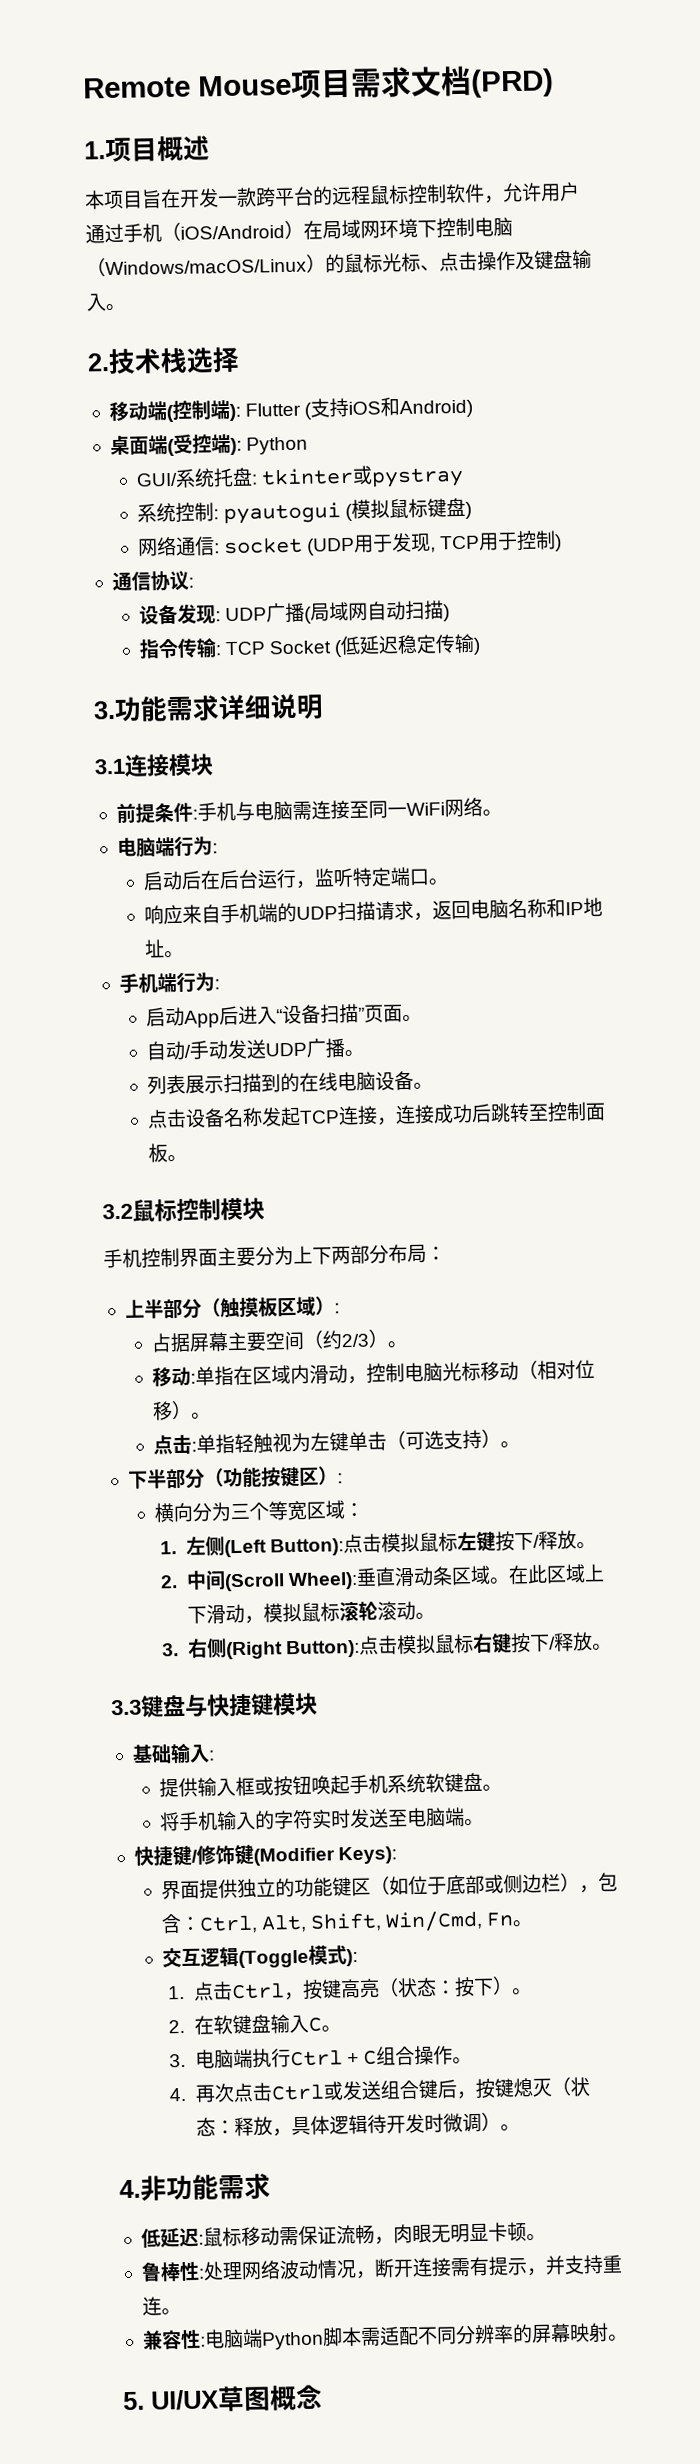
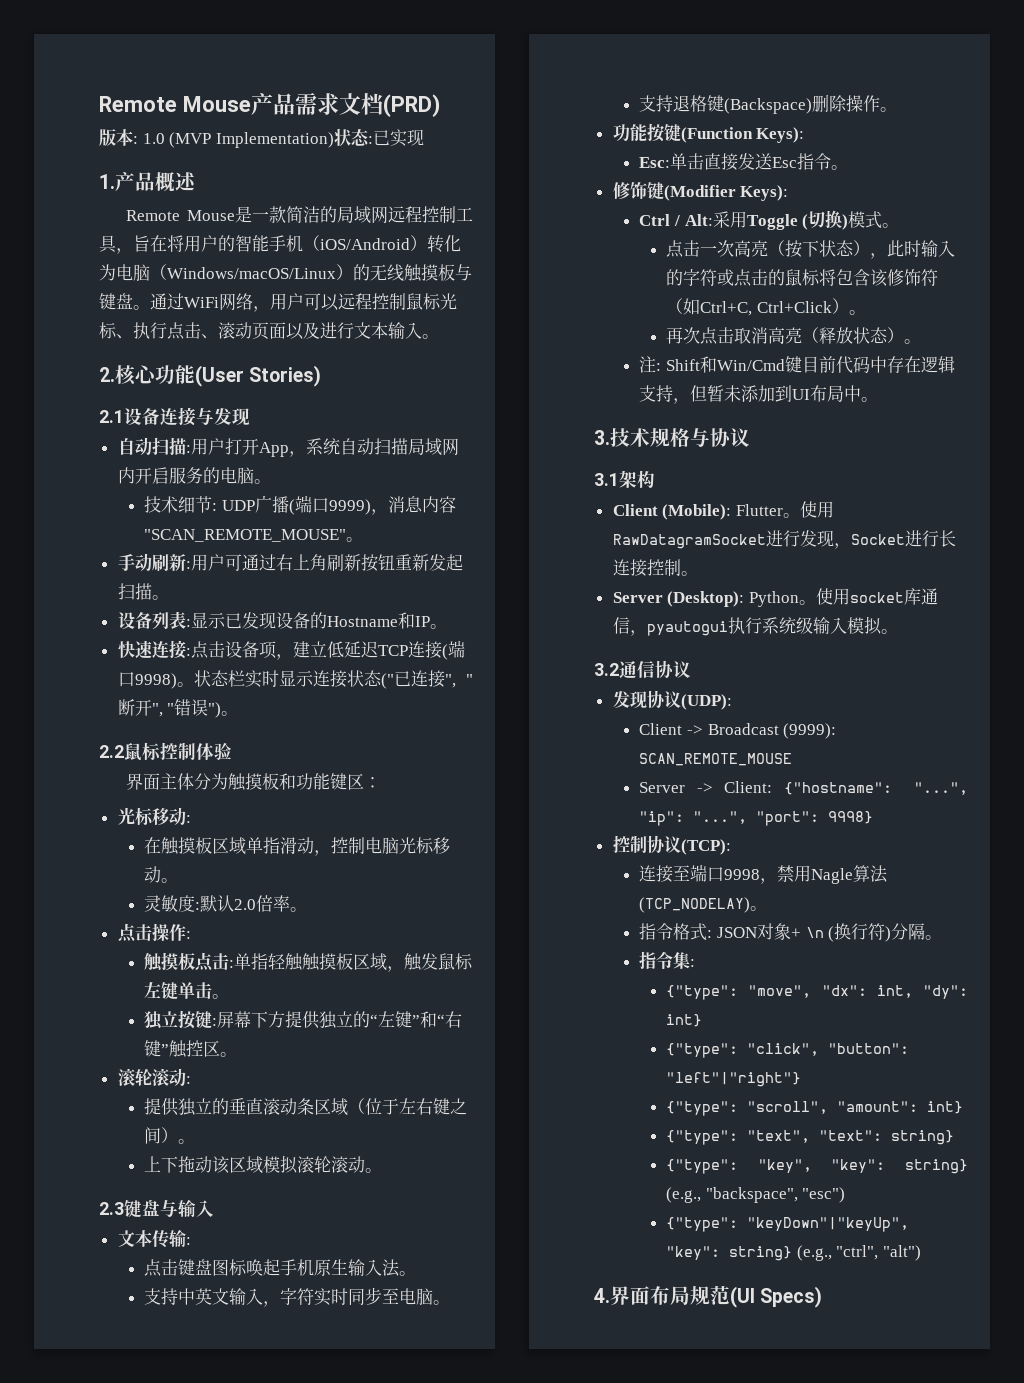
- Remote Mouse项目需求文档(PRD)
+ Remote Mouse产品需求文档(PRD)
- 1.项目概述
+ 版本: 1.0 (MVP Implementation)状态:已实现
+ 1.产品概述
- 本项目旨在开发一款跨平台的远程鼠标控制软件，允许用户通过手机（iOS/Android）在局域网环境下控制电脑（Windows/macOS/Linux）的鼠标光标、点击操作及键盘输入。
- 2.技术栈选择
- 移动端(控制端): Flutter (支持iOS和Android)
- 桌面端(受控端): Python
- GUI/系统托盘: tkinter或pystray
- 系统控制: pyautogui (模拟鼠标键盘)
- 网络通信: socket (UDP用于发现, TCP用于控制)
- 通信协议:
- 设备发现: UDP广播(局域网自动扫描)
- 指令传输: TCP Socket (低延迟稳定传输)
- 3.功能需求详细说明
- 3.1连接模块
- 前提条件:手机与电脑需连接至同一WiFi网络。
- 电脑端行为:
- 启动后在后台运行，监听特定端口。
- 响应来自手机端的UDP扫描请求，返回电脑名称和IP地址。
+ Remote Mouse是一款简洁的局域网远程控制工具，旨在将用户的智能手机（iOS/Android）转化为电脑（Windows/macOS/Linux）的无线触摸板与键盘。通过WiFi网络，用户可以远程控制鼠标光标、执行点击、滚动页面以及进行文本输入。
+ 2.核心功能(User Stories)
+ 2.1设备连接与发现
+ 自动扫描:用户打开App，系统自动扫描局域网内开启服务的电脑。
+ 技术细节: UDP广播(端口9999)，消息内容"SCAN_REMOTE_MOUSE"。
- 手机端行为:
- 启动App后进入“设备扫描”页面。
- 自动/手动发送UDP广播。
- 列表展示扫描到的在线电脑设备。
- 点击设备名称发起TCP连接，连接成功后跳转至控制面板。
- 3.2鼠标控制模块
- 手机控制界面主要分为上下两部分布局：
- 上半部分（触摸板区域）:
- 占据屏幕主要空间（约2/3）。
- 移动:单指在区域内滑动，控制电脑光标移动（相对位移）。
- 点击:单指轻触视为左键单击（可选支持）。
- 下半部分（功能按键区）:
- 横向分为三个等宽区域：
- 1.左侧(Left Button):点击模拟鼠标左键按下/释放。
- 2.中间(Scroll Wheel):垂直滑动条区域。在此区域上下滑动，模拟鼠标滚轮滚动。
- 3.右侧(Right Button):点击模拟鼠标右键按下/释放。
- 3.3键盘与快捷键模块
- 基础输入:
- 提供输入框或按钮唤起手机系统软键盘。
- 将手机输入的字符实时发送至电脑端。
- 快捷键/修饰键(Modifier Keys):
- 界面提供独立的功能键区（如位于底部或侧边栏），包含：Ctrl, Alt, Shift, Win/Cmd, Fn。
- 交互逻辑(Toggle模式):
- 1.点击Ctrl，按键高亮（状态：按下）。
- 2.在软键盘输入C。
- 3.电脑端执行Ctrl + C组合操作。
- 4.再次点击Ctrl或发送组合键后，按键熄灭（状态：释放，具体逻辑待开发时微调）。
- 4.非功能需求
- 低延迟:鼠标移动需保证流畅，肉眼无明显卡顿。
- 鲁棒性:处理网络波动情况，断开连接需有提示，并支持重连。
- 兼容性:电脑端Python脚本需适配不同分辨率的屏幕映射。
- 5. UI/UX草图概念
+ 手动刷新:用户可通过右上角刷新按钮重新发起扫描。
+ 设备列表:显示已发现设备的Hostname和IP。
+ 快速连接:点击设备项，建立低延迟TCP连接(端口9998)。状态栏实时显示连接状态("已连接", "断开", "错误")。
+ 2.2鼠标控制体验
+ 界面主体分为触摸板和功能键区：
+ 光标移动:
+ 在触摸板区域单指滑动，控制电脑光标移动。
+ 灵敏度:默认2.0倍率。
+ 点击操作:
+ 触摸板点击:单指轻触触摸板区域，触发鼠标左键单击。
+ 独立按键:屏幕下方提供独立的“左键”和“右键”触控区。
+ 滚轮滚动:
+ 提供独立的垂直滚动条区域（位于左右键之间）。
+ 上下拖动该区域模拟滚轮滚动。
+ 2.3键盘与输入
+ 文本传输:
+ 点击键盘图标唤起手机原生输入法。
+ 支持中英文输入，字符实时同步至电脑。
+ 支持退格键(Backspace)删除操作。
+ 功能按键(Function Keys):
+ Esc:单击直接发送Esc指令。
+ 修饰键(Modifier Keys):
+ Ctrl / Alt:采用Toggle (切换)模式。
+ 点击一次高亮（按下状态），此时输入的字符或点击的鼠标将包含该修饰符（如Ctrl+C, Ctrl+Click）。
+ 再次点击取消高亮（释放状态）。
+ 注: Shift和Win/Cmd键目前代码中存在逻辑支持，但暂未添加到UI布局中。
+ 3.技术规格与协议
+ 3.1架构
+ Client (Mobile): Flutter。使用RawDatagramSocket进行发现，Socket进行长连接控制。
+ Server (Desktop): Python。使用socket库通信，pyautogui执行系统级输入模拟。
+ 3.2通信协议
+ 发现协议(UDP):
+ Client -> Broadcast (9999): SCAN_REMOTE_MOUSE
+ Server -> Client: {"hostname": "...", "ip": "...", "port": 9998}
+ 控制协议(TCP):
+ 连接至端口9998，禁用Nagle算法(TCP_NODELAY)。
+ 指令格式: JSON对象+ \n (换行符)分隔。
+ 指令集:
+ {"type": "move", "dx": int, "dy": int}
+ {"type": "click", "button": "left"|"right"}
+ {"type": "scroll", "amount": int}
+ {"type": "text", "text": string}
+ {"type": "key", "key": string} (e.g., "backspace", "esc")
+ {"type": "keyDown"|"keyUp", "key": string} (e.g., "ctrl", "alt")
+ 4.界面布局规范(UI Specs)

